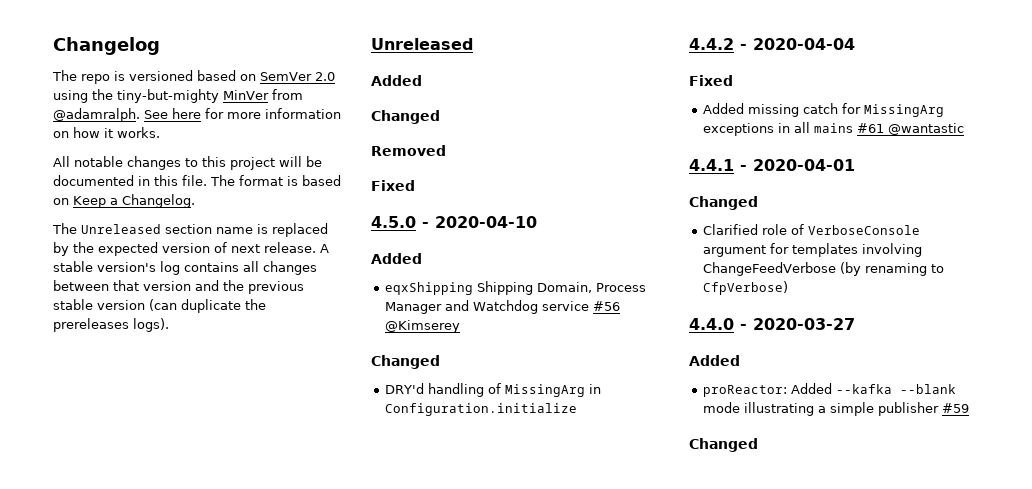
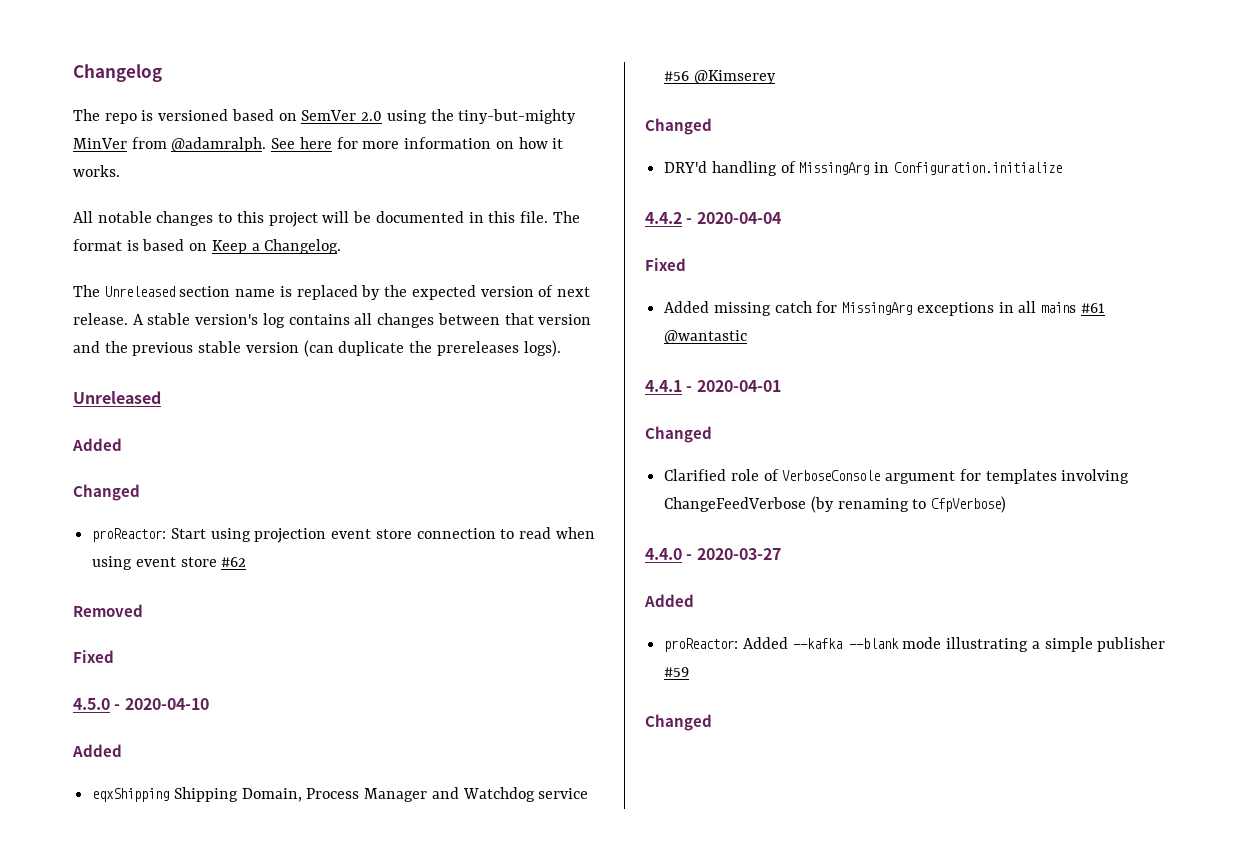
+ proReactor: Start using projection event store connection to read when using event store #62

